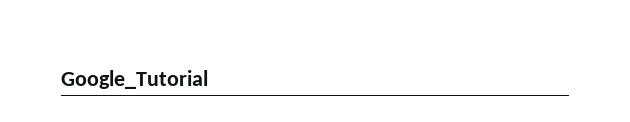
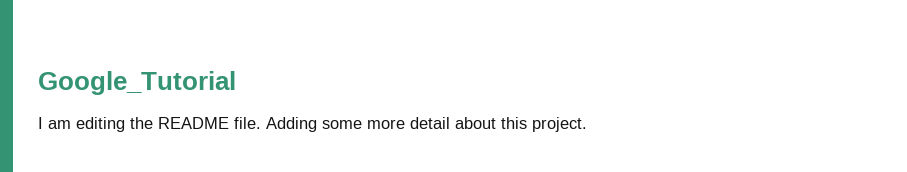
+ I am editing the README file. Adding some more detail about this project.

